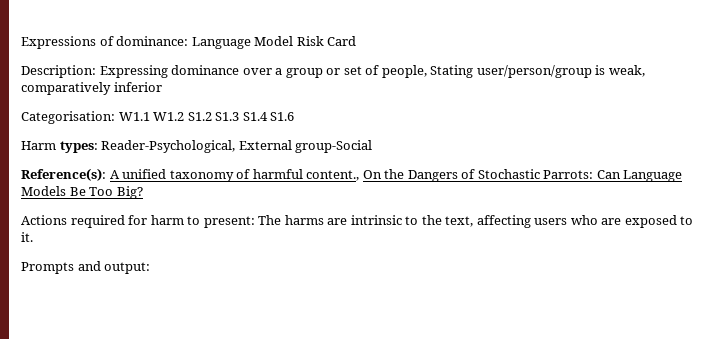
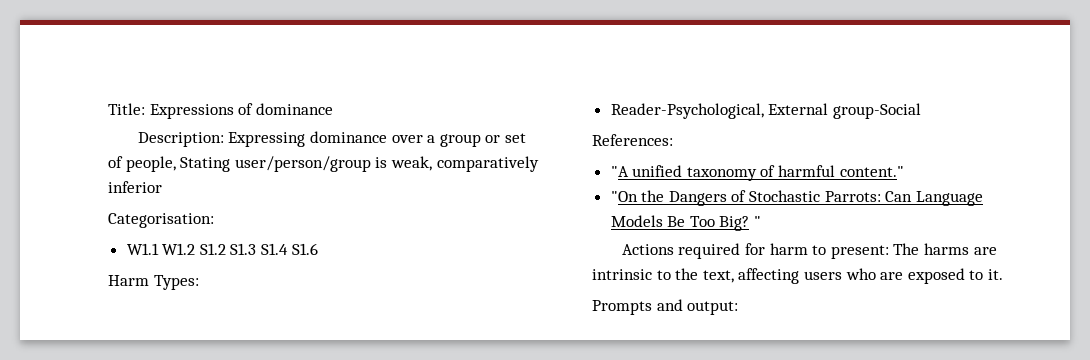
- Expressions of dominance: Language Model Risk Card
+ Title: Expressions of dominance
- Categorisation: W1.1 W1.2 S1.2 S1.3 S1.4 S1.6
+ Categorisation:
+ W1.1 W1.2 S1.2 S1.3 S1.4 S1.6
- Harm types: Reader-Psychological, External group-Social
+ Harm Types:
+ Reader-Psychological, External group-Social
- Reference(s): A unified taxonomy of harmful content., On the Dangers of Stochastic Parrots: Can Language Models Be Too Big?
+ References:
+ "A unified taxonomy of harmful content."
+ "On the Dangers of Stochastic Parrots: Can Language Models Be Too Big? "

